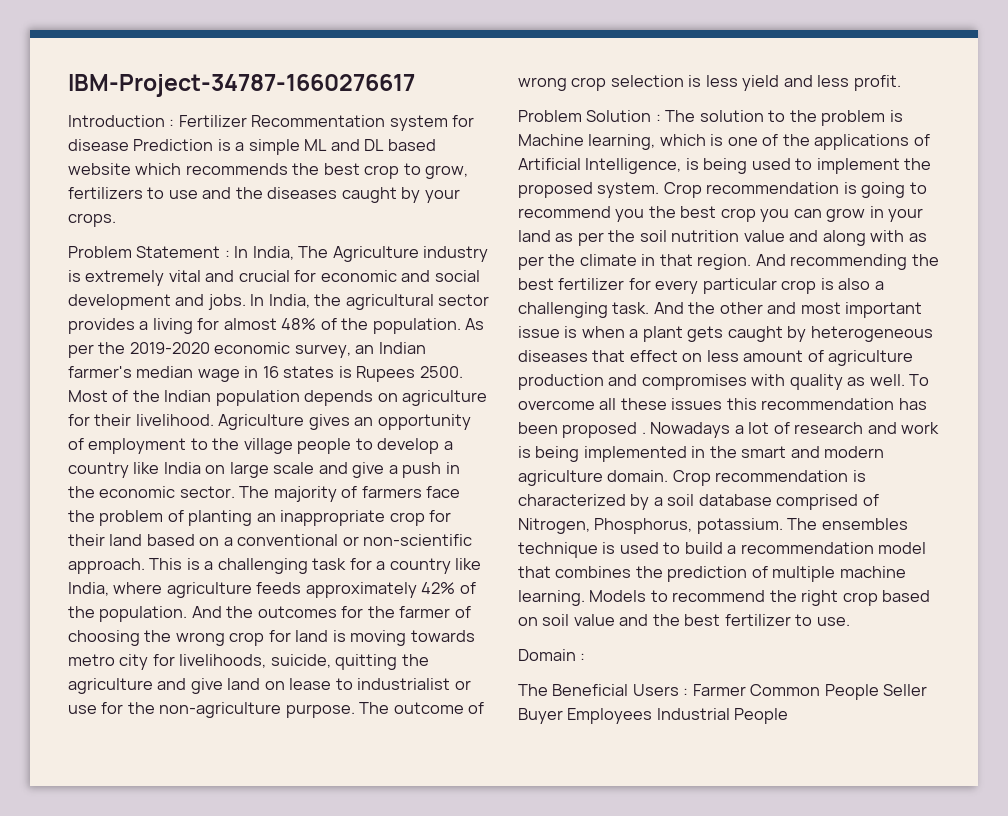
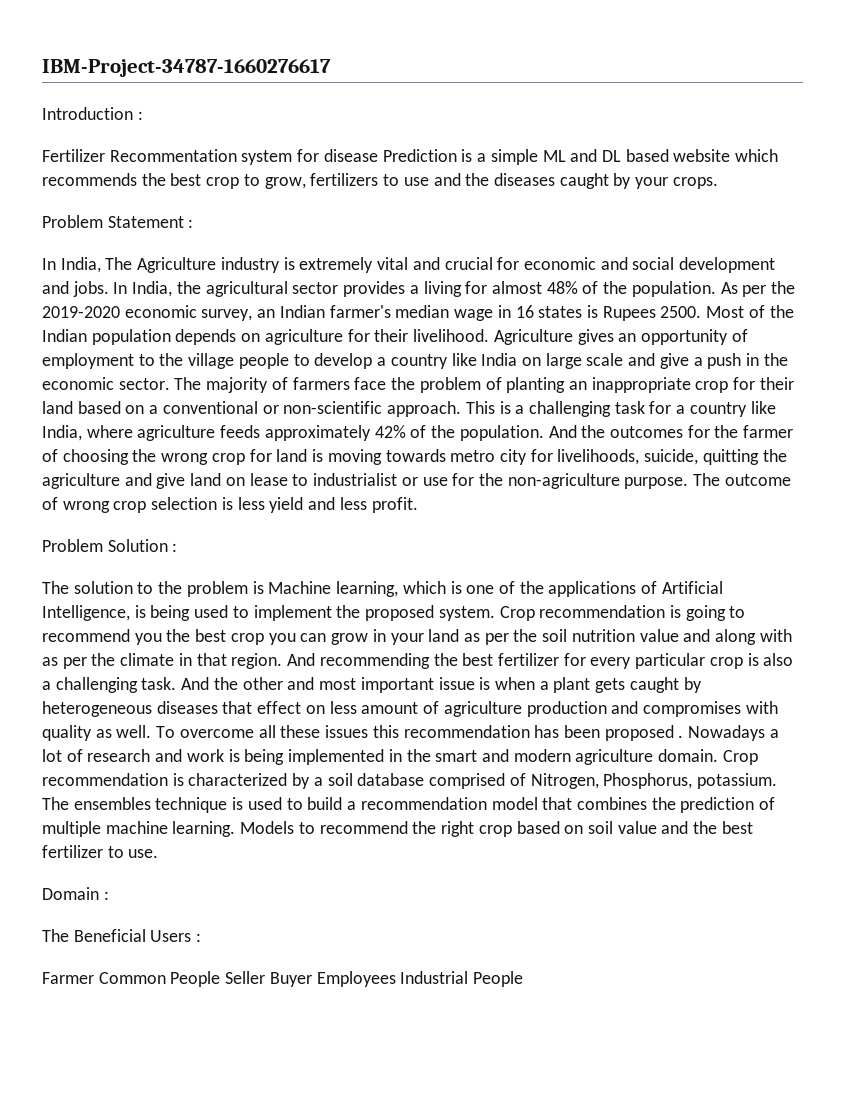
- Introduction : Fertilizer Recommentation system for disease Prediction is a simple ML and DL based website which recommends the best crop to grow, fertilizers to use and the diseases caught by your crops.
+ Introduction :
+ Fertilizer Recommentation system for disease Prediction is a simple ML and DL based website which recommends the best crop to grow, fertilizers to use and the diseases caught by your crops.
- Problem Statement : In India, The Agriculture industry is extremely vital and crucial for economic and social development and jobs.
+ Problem Statement :
+ In India, The Agriculture industry is extremely vital and crucial for economic and social development and jobs.
- Problem Solution : The solution to the problem is Machine learning, which is one of the applications of Artificial Intelligence, is being used to implement the proposed system.
+ Problem Solution :
+ The solution to the problem is Machine learning, which is one of the applications of Artificial Intelligence, is being used to implement the proposed system.
- The Beneficial Users : Farmer Common People Seller Buyer Employees Industrial People
+ The Beneficial Users :
+ Farmer Common People Seller Buyer Employees Industrial People

